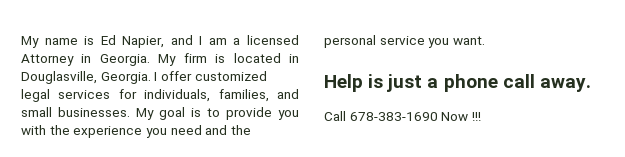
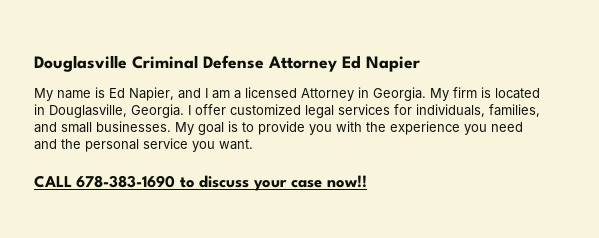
+ Douglasville Criminal Defense Attorney Ed Napier
- Help is just a phone call away.
- Call 678-383-1690 Now !!!
+ CALL 678-383-1690 to discuss your case now!!

